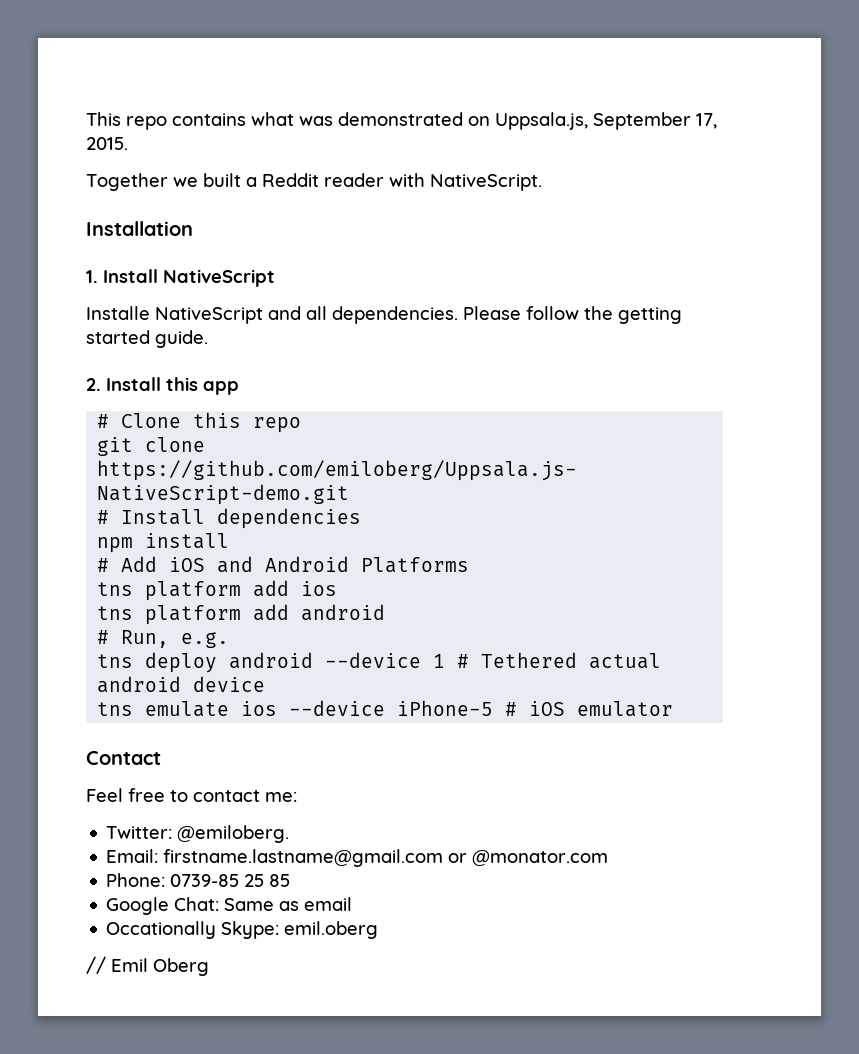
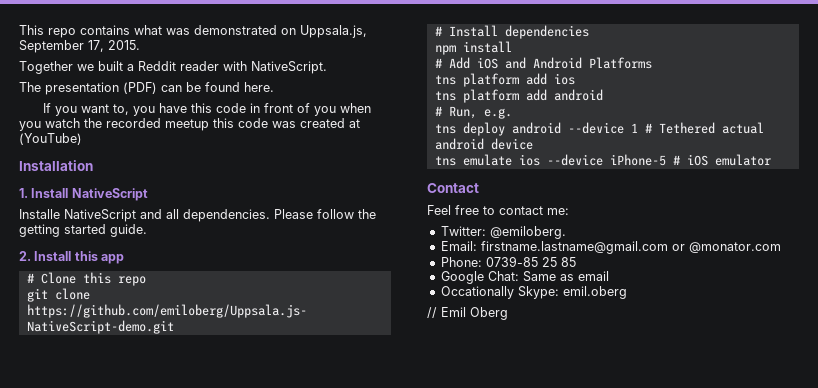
+ The presentation (PDF) can be found here.
+ If you want to, you have this code in front of you when you watch the recorded meetup this code was created at (YouTube)

